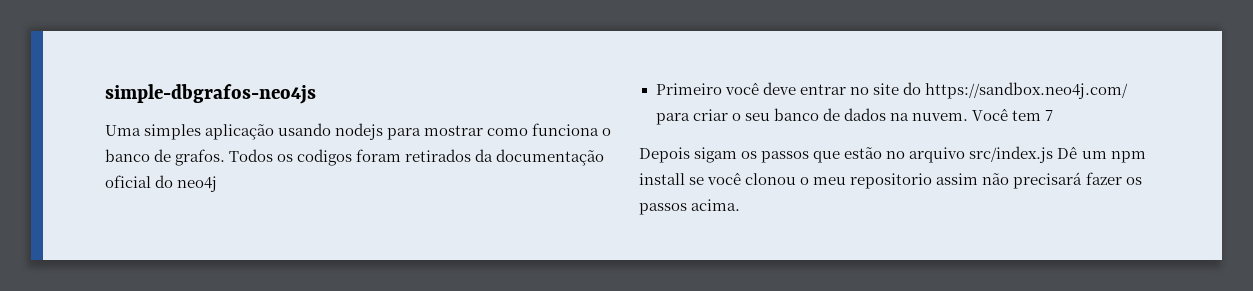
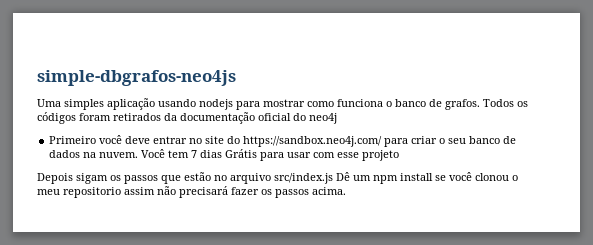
- Todos os codigos foram retirados da documentação oficial do neo4j
+ Todos os códigos foram retirados da documentação oficial do neo4j
- Você tem 7
+ Você tem 7 dias Grátis para usar com esse projeto

